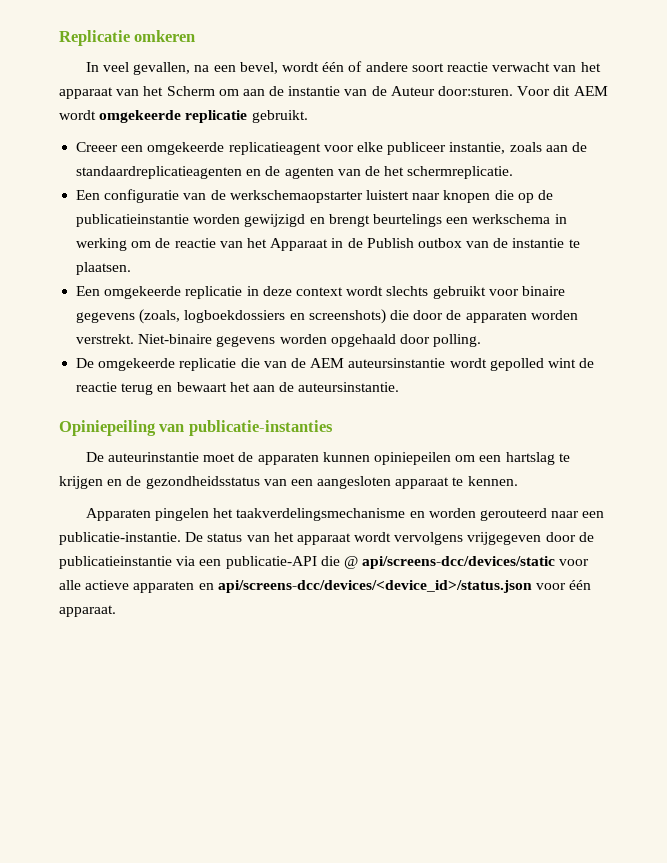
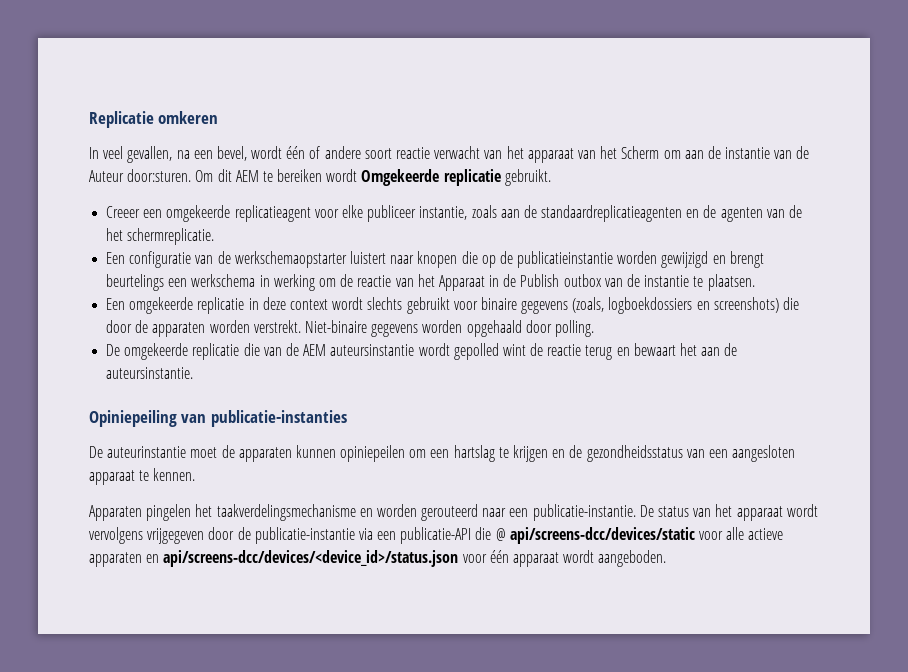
- Voor dit AEM wordt omgekeerde replicatie gebruikt.
+ Om dit AEM te bereiken wordt Omgekeerde replicatie gebruikt.
- De status van het apparaat wordt vervolgens vrijgegeven door de publicatieinstantie via een publicatie-API die @ api/screens-dcc/devices/static voor alle actieve apparaten en api/screens-dcc/devices/<device_id>/status.json voor één apparaat.
+ De status van het apparaat wordt vervolgens vrijgegeven door de publicatie-instantie via een publicatie-API die @ api/screens-dcc/devices/static voor alle actieve apparaten en api/screens-dcc/devices/<device_id>/status.json voor één apparaat wordt aangeboden.

